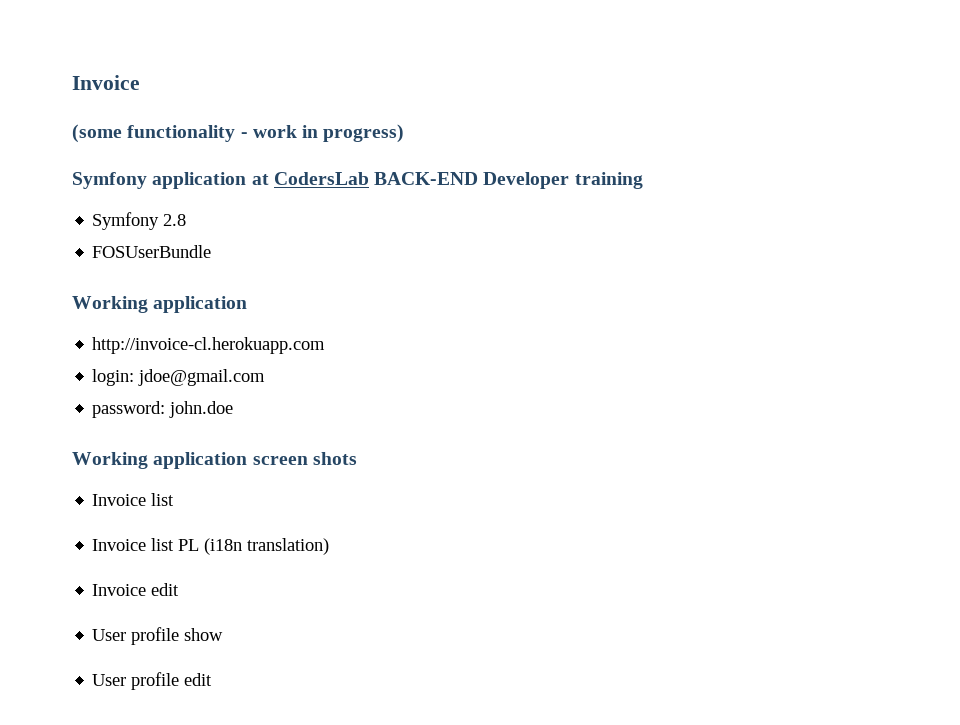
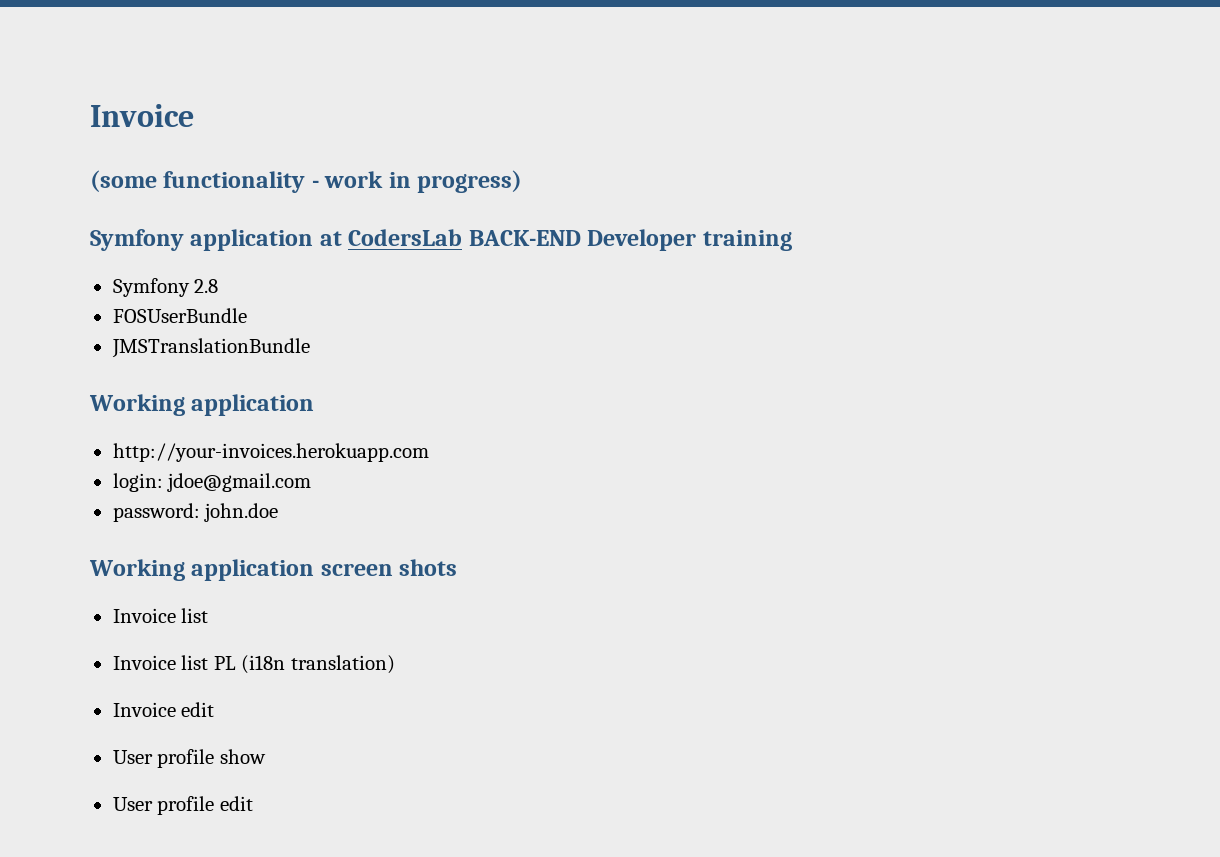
+ JMSTranslationBundle
- http://invoice-cl.herokuapp.com
+ http://your-invoices.herokuapp.com

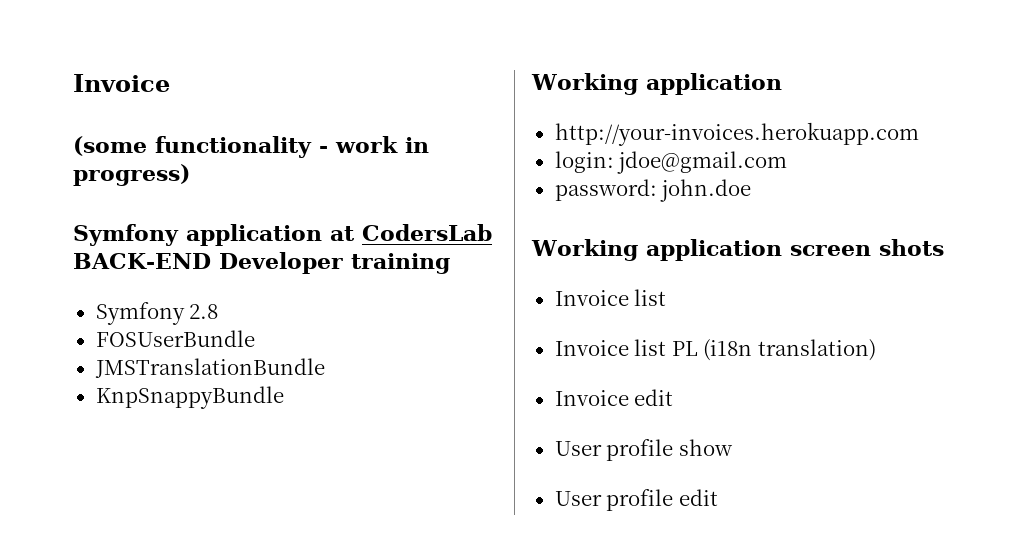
+ KnpSnappyBundle

